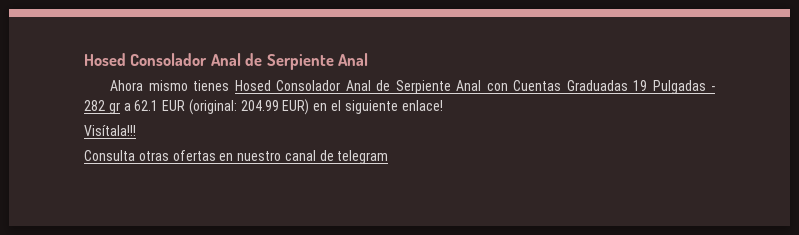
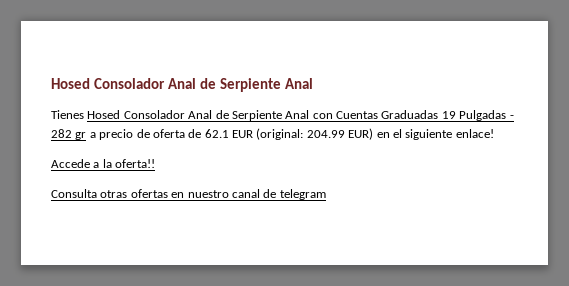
- Ahora mismo tienes Hosed Consolador Anal de Serpiente Anal con Cuentas Graduadas 19 Pulgadas - 282 gr a 62.1 EUR (original: 204.99 EUR) en el siguiente enlace!
+ Tienes Hosed Consolador Anal de Serpiente Anal con Cuentas Graduadas 19 Pulgadas - 282 gr a precio de oferta de 62.1 EUR (original: 204.99 EUR) en el siguiente enlace!
- Visítala!!!
+ Accede a la oferta!!

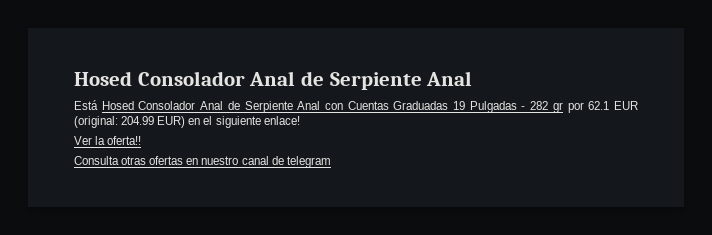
- Tienes Hosed Consolador Anal de Serpiente Anal con Cuentas Graduadas 19 Pulgadas - 282 gr a precio de oferta de 62.1 EUR (original: 204.99 EUR) en el siguiente enlace!
+ Está Hosed Consolador Anal de Serpiente Anal con Cuentas Graduadas 19 Pulgadas - 282 gr por 62.1 EUR (original: 204.99 EUR) en el siguiente enlace!
- Accede a la oferta!!
+ Ver la oferta!!

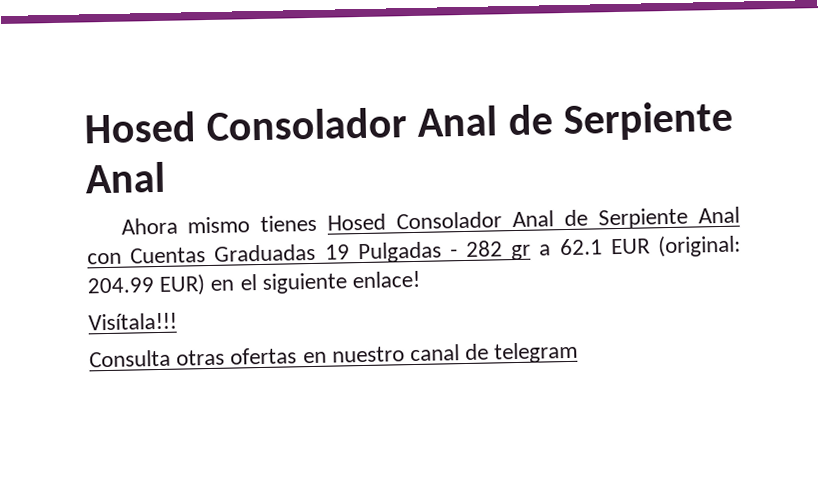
- Está Hosed Consolador Anal de Serpiente Anal con Cuentas Graduadas 19 Pulgadas - 282 gr por 62.1 EUR (original: 204.99 EUR) en el siguiente enlace!
+ Ahora mismo tienes Hosed Consolador Anal de Serpiente Anal con Cuentas Graduadas 19 Pulgadas - 282 gr a 62.1 EUR (original: 204.99 EUR) en el siguiente enlace!
- Ver la oferta!!
+ Visítala!!!

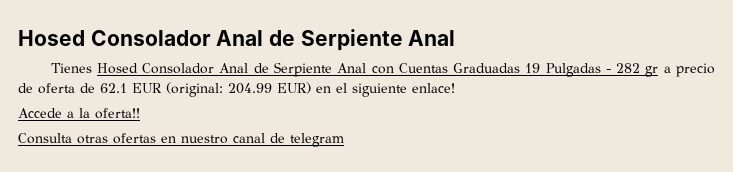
- Ahora mismo tienes Hosed Consolador Anal de Serpiente Anal con Cuentas Graduadas 19 Pulgadas - 282 gr a 62.1 EUR (original: 204.99 EUR) en el siguiente enlace!
+ Tienes Hosed Consolador Anal de Serpiente Anal con Cuentas Graduadas 19 Pulgadas - 282 gr a precio de oferta de 62.1 EUR (original: 204.99 EUR) en el siguiente enlace!
- Visítala!!!
+ Accede a la oferta!!

